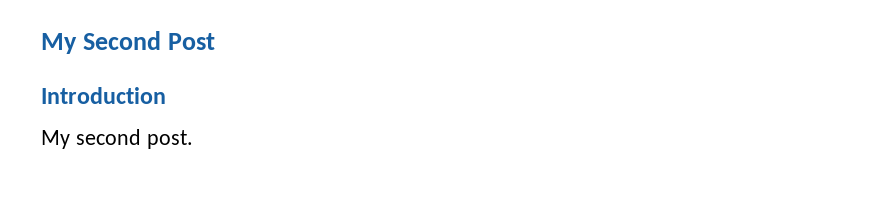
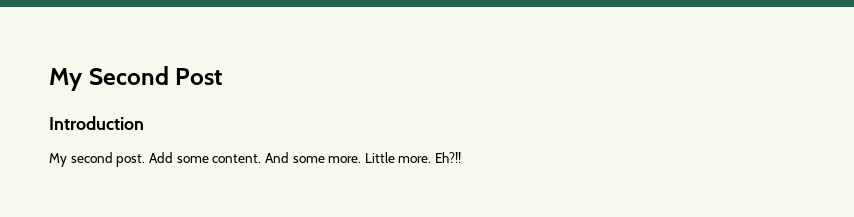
+ Add some content. And some more. Little more. Eh?!!

